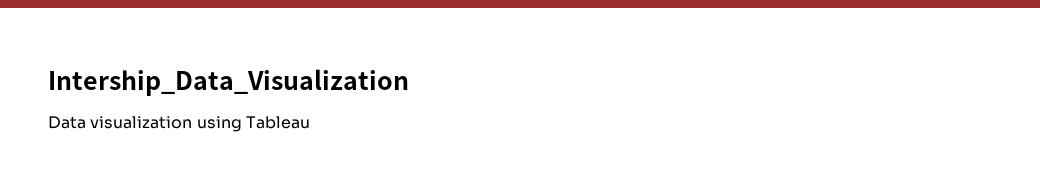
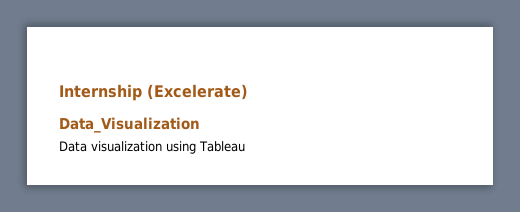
- Intership_Data_Visualization
+ Internship (Excelerate)
+ Data_Visualization

